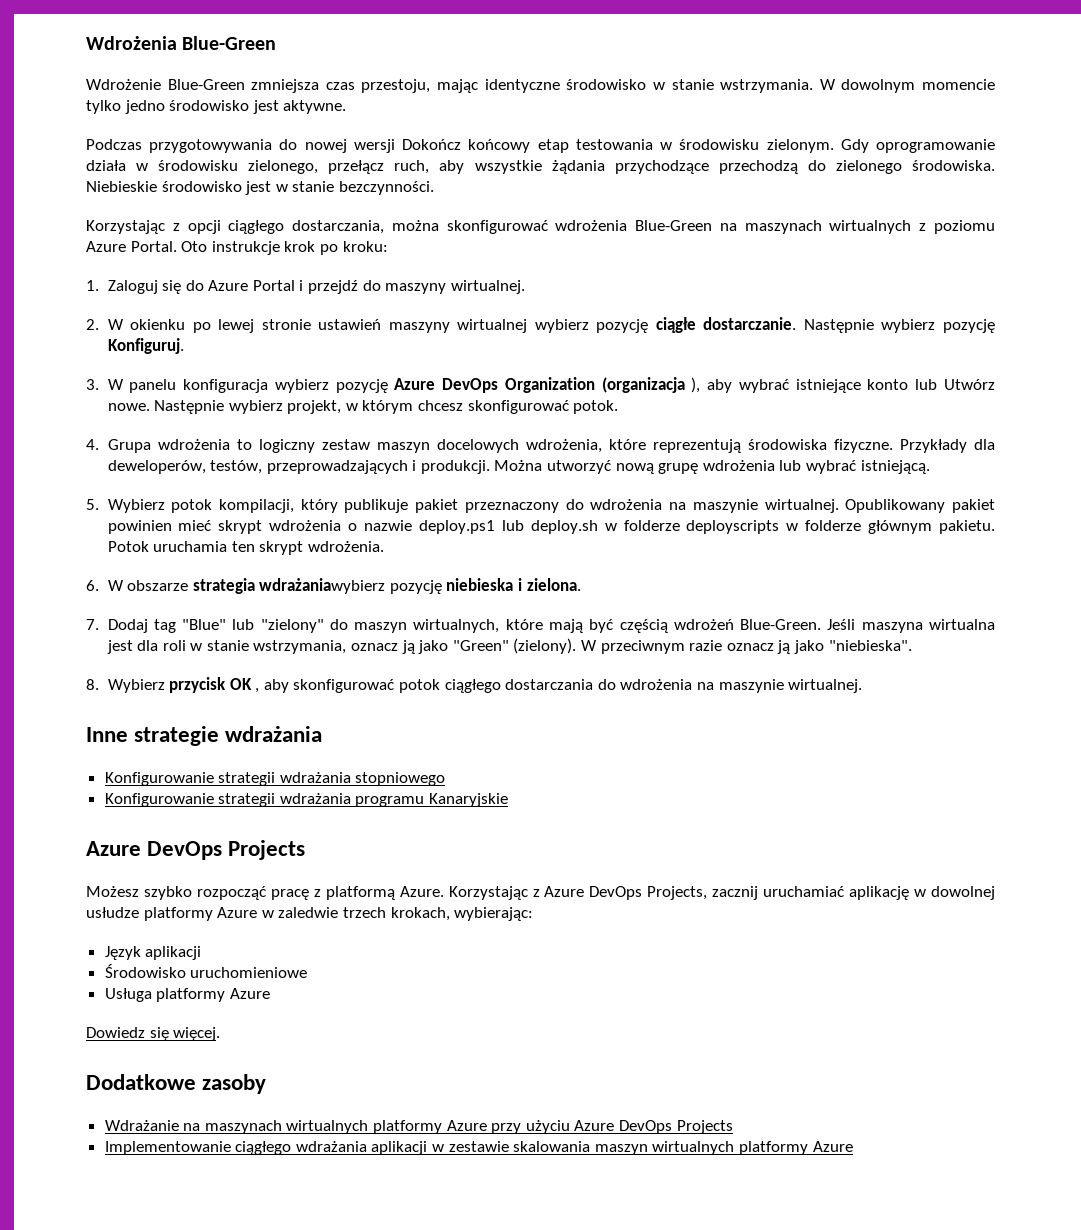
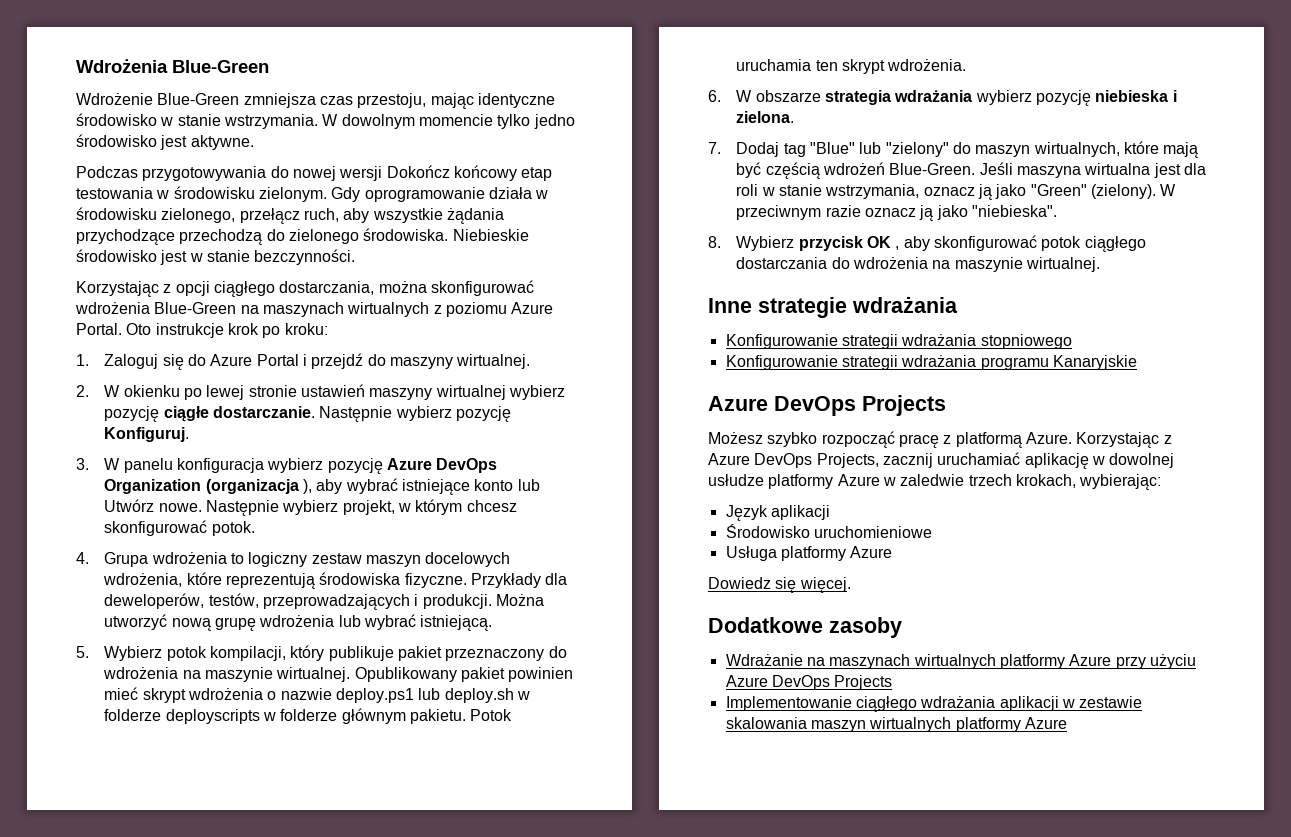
- 6. W obszarze strategia wdrażaniawybierz pozycję niebieska i zielona.
+ 6. W obszarze strategia wdrażania wybierz pozycję niebieska i zielona.

